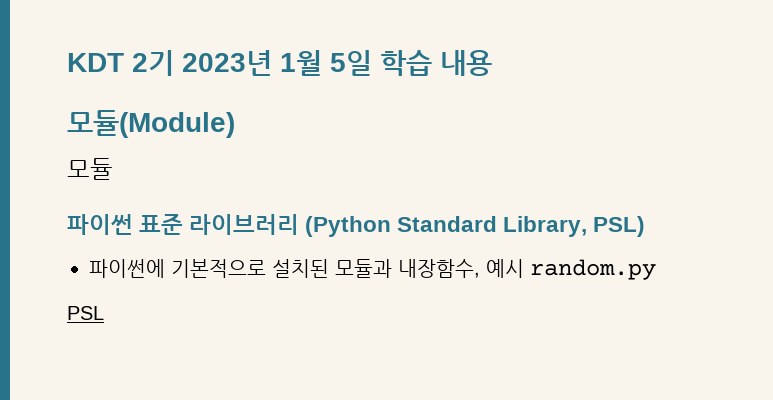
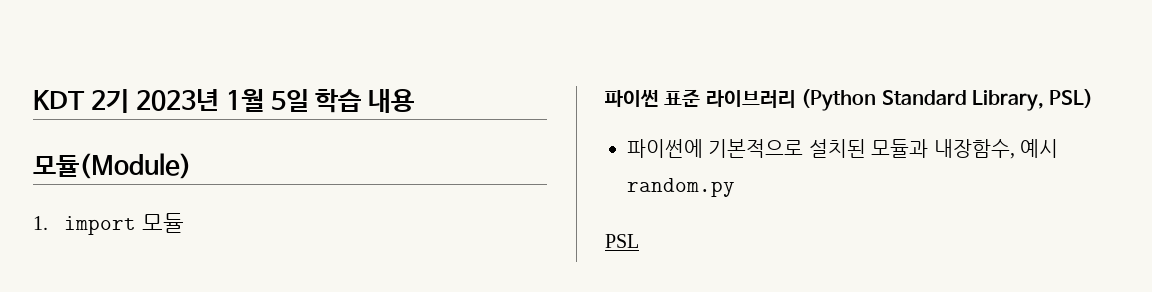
- 모듈
+ 1. import 모듈

